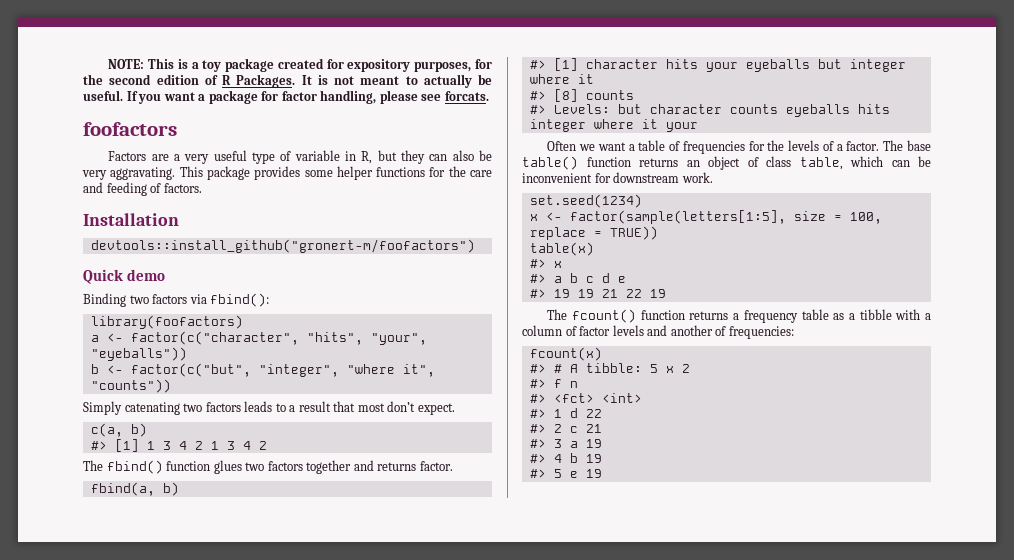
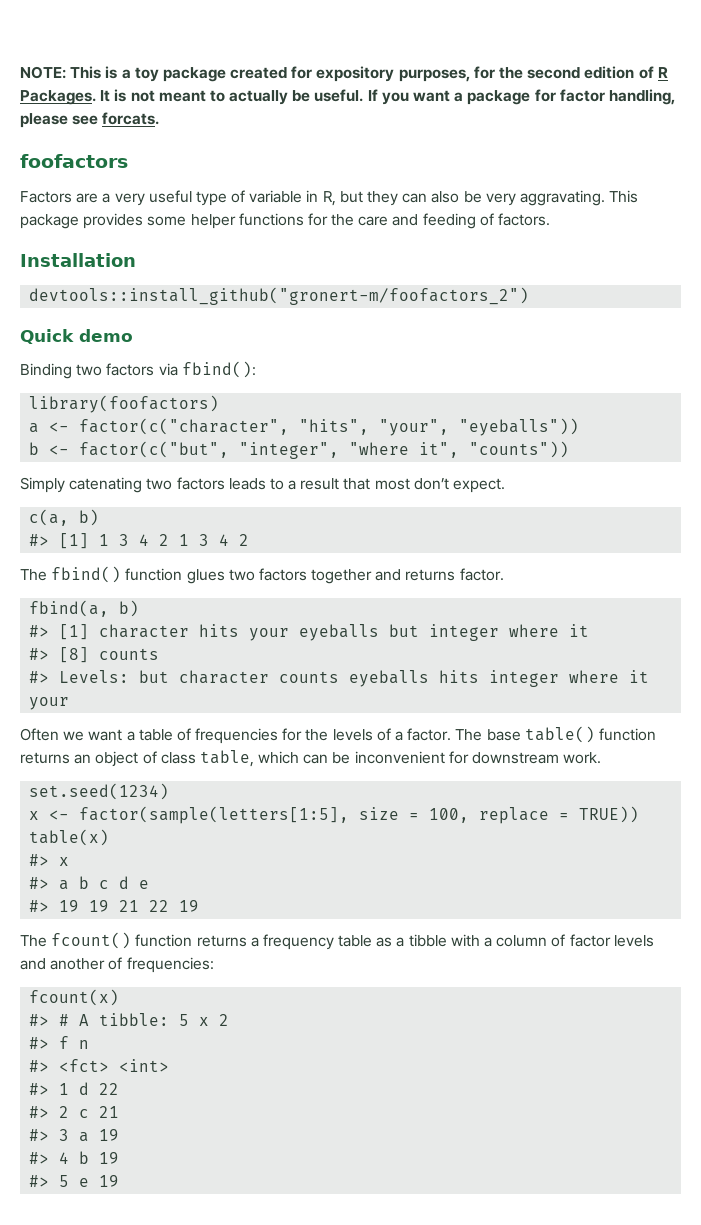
- devtools::install_github("gronert-m/foofactors")
+ devtools::install_github("gronert-m/foofactors_2")

